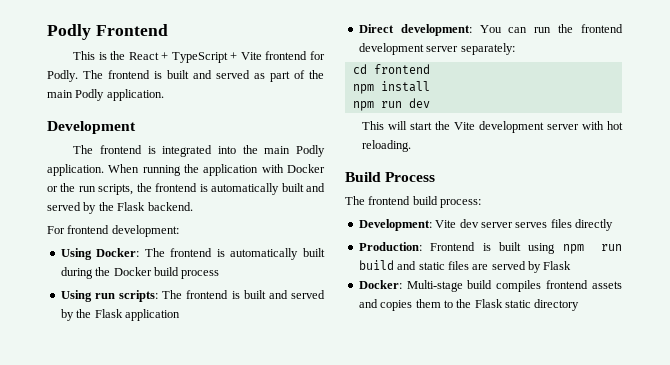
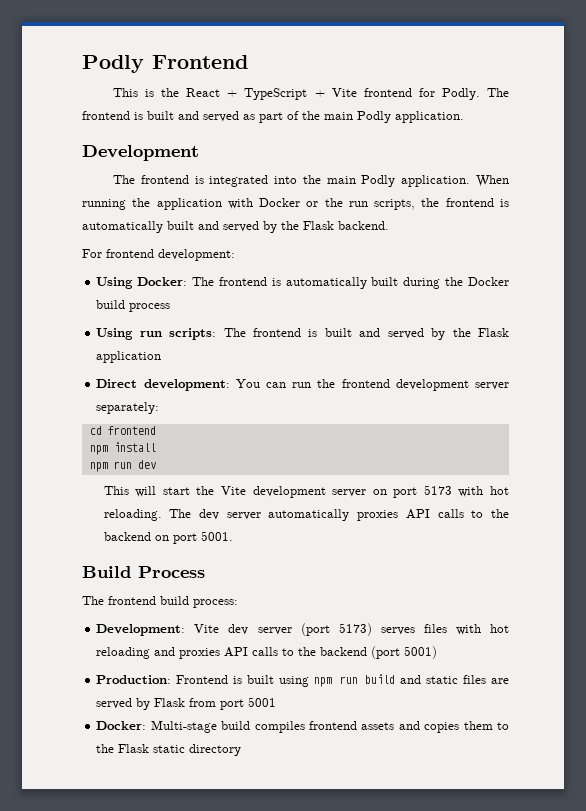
- This will start the Vite development server with hot reloading.
+ This will start the Vite development server on port 5173 with hot reloading. The dev server automatically proxies API calls to the backend on port 5001.
- Development: Vite dev server serves files directly
+ Development: Vite dev server (port 5173) serves files with hot reloading and proxies API calls to the backend (port 5001)
- Production: Frontend is built using npm run build and static files are served by Flask
+ Production: Frontend is built using npm run build and static files are served by Flask from port 5001

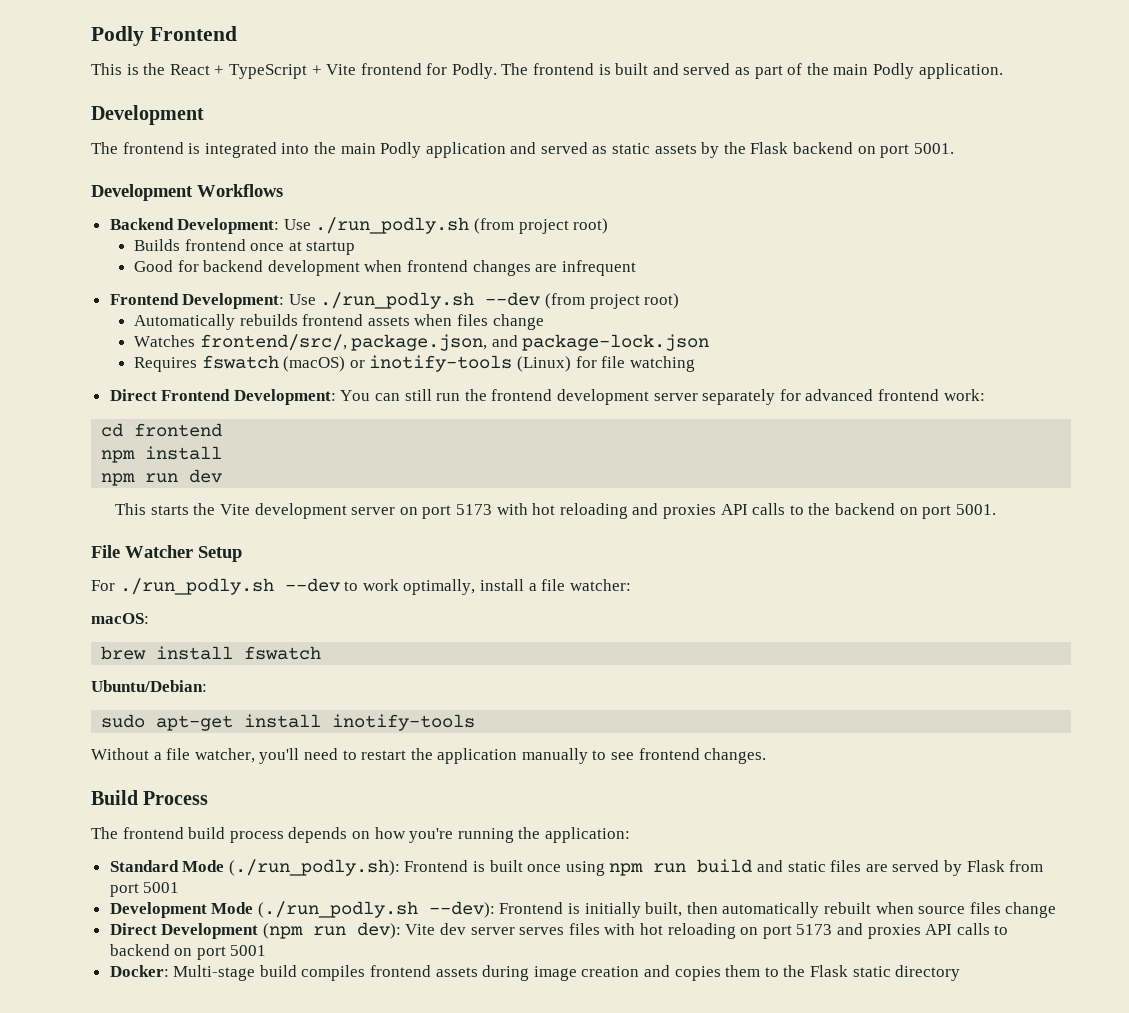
- The frontend is integrated into the main Podly application. When running the application with Docker or the run scripts, the frontend is automatically built and served by the Flask backend.
- For frontend development:
- Using Docker: The frontend is automatically built during the Docker build process
- Using run scripts: The frontend is built and served by the Flask application
- Direct development: You can run the frontend development server separately:
+ The frontend is integrated into the main Podly application and served as static assets by the Flask backend on port 5001.
+ Development Workflows
+ Backend Development: Use ./run_podly.sh (from project root)
+ Builds frontend once at startup
+ Good for backend development when frontend changes are infrequent
+ Frontend Development: Use ./run_podly.sh --dev (from project root)
+ Automatically rebuilds frontend assets when files change
+ Watches frontend/src/, package.json, and package-lock.json
+ Requires fswatch (macOS) or inotify-tools (Linux) for file watching
+ Direct Frontend Development: You can still run the frontend development server separately for advanced frontend work:
- This will start the Vite development server on port 5173 with hot reloading. The dev server automatically proxies API calls to the backend on port 5001.
+ This starts the Vite development server on port 5173 with hot reloading and proxies API calls to the backend on port 5001.
+ File Watcher Setup
+ For ./run_podly.sh --dev to work optimally, install a file watcher:
+ macOS:
+ brew install fswatch
+ Ubuntu/Debian:
+ sudo apt-get install inotify-tools
+ Without a file watcher, you'll need to restart the application manually to see frontend changes.
- The frontend build process:
- Development: Vite dev server (port 5173) serves files with hot reloading and proxies API calls to the backend (port 5001)
- Production: Frontend is built using npm run build and static files are served by Flask from port 5001
+ The frontend build process depends on how you're running the application:
+ Standard Mode (./run_podly.sh): Frontend is built once using npm run build and static files are served by Flask from port 5001
+ Development Mode (./run_podly.sh --dev): Frontend is initially built, then automatically rebuilt when source files change
+ Direct Development (npm run dev): Vite dev server serves files with hot reloading on port 5173 and proxies API calls to backend on port 5001
- Docker: Multi-stage build compiles frontend assets and copies them to the Flask static directory
+ Docker: Multi-stage build compiles frontend assets during image creation and copies them to the Flask static directory

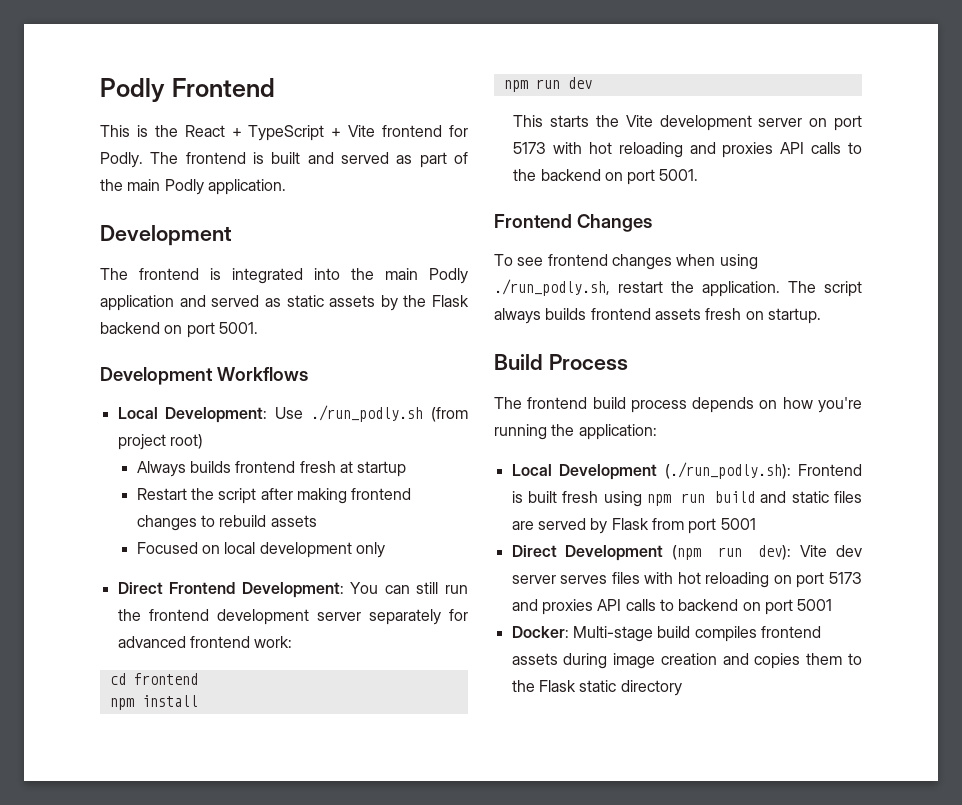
- Backend Development: Use ./run_podly.sh (from project root)
+ Local Development: Use ./run_podly.sh (from project root)
- Builds frontend once at startup
- Good for backend development when frontend changes are infrequent
- Frontend Development: Use ./run_podly.sh --dev (from project root)
- Automatically rebuilds frontend assets when files change
- Watches frontend/src/, package.json, and package-lock.json
- Requires fswatch (macOS) or inotify-tools (Linux) for file watching
+ Always builds frontend fresh at startup
+ Restart the script after making frontend changes to rebuild assets
+ Focused on local development only
- File Watcher Setup
- For ./run_podly.sh --dev to work optimally, install a file watcher:
- macOS:
- brew install fswatch
- Ubuntu/Debian:
- sudo apt-get install inotify-tools
- Without a file watcher, you'll need to restart the application manually to see frontend changes.
+ Frontend Changes
+ To see frontend changes when using ./run_podly.sh, restart the application. The script always builds frontend assets fresh on startup.
- Standard Mode (./run_podly.sh): Frontend is built once using npm run build and static files are served by Flask from port 5001
+ Local Development (./run_podly.sh): Frontend is built fresh using npm run build and static files are served by Flask from port 5001
- Development Mode (./run_podly.sh --dev): Frontend is initially built, then automatically rebuilt when source files change

